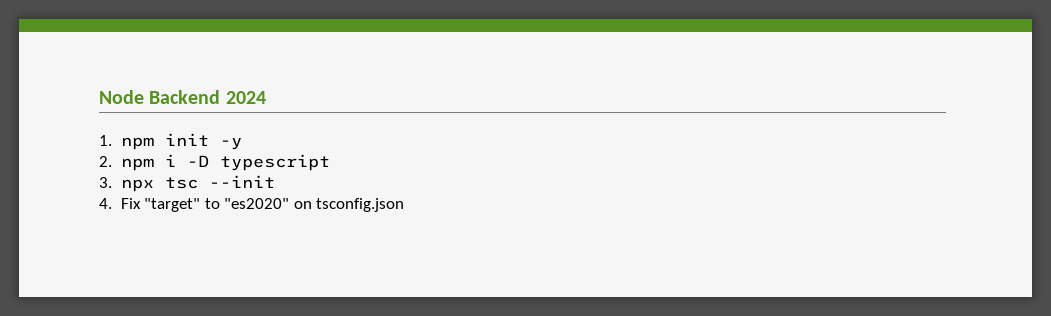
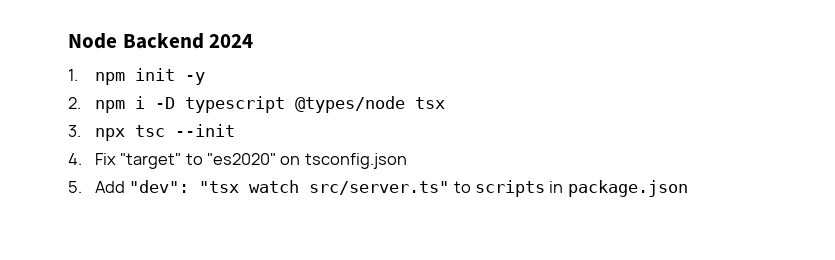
- 2. npm i -D typescript
+ 2. npm i -D typescript @types/node tsx
+ 5. Add "dev": "tsx watch src/server.ts" to scripts in package.json

